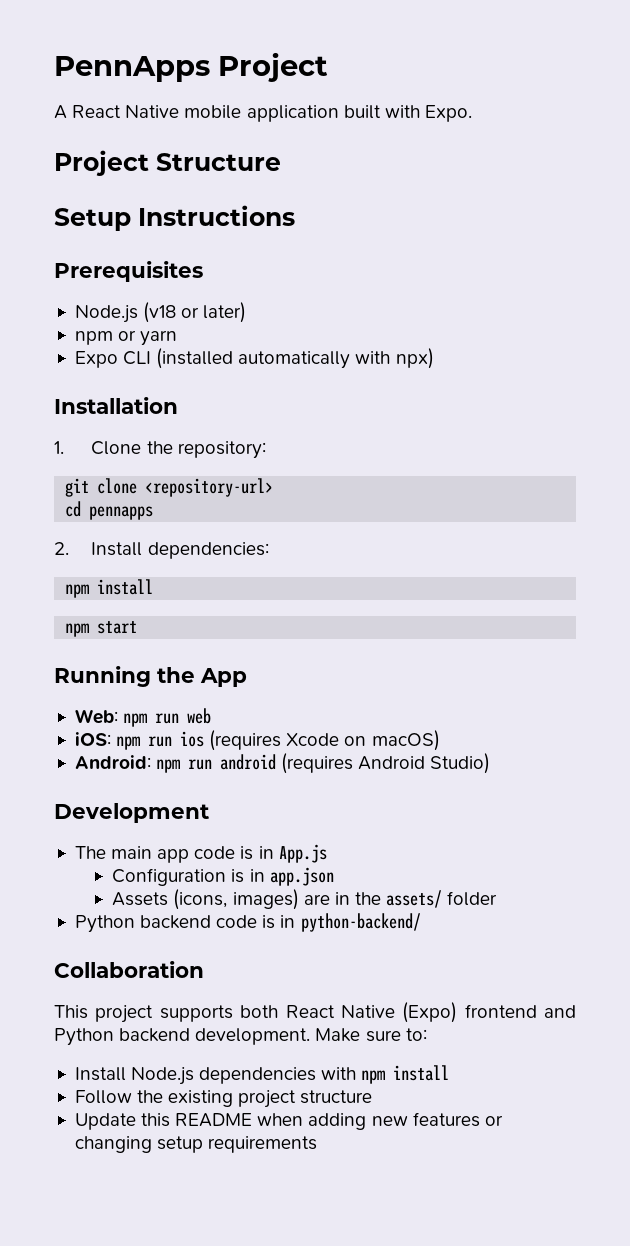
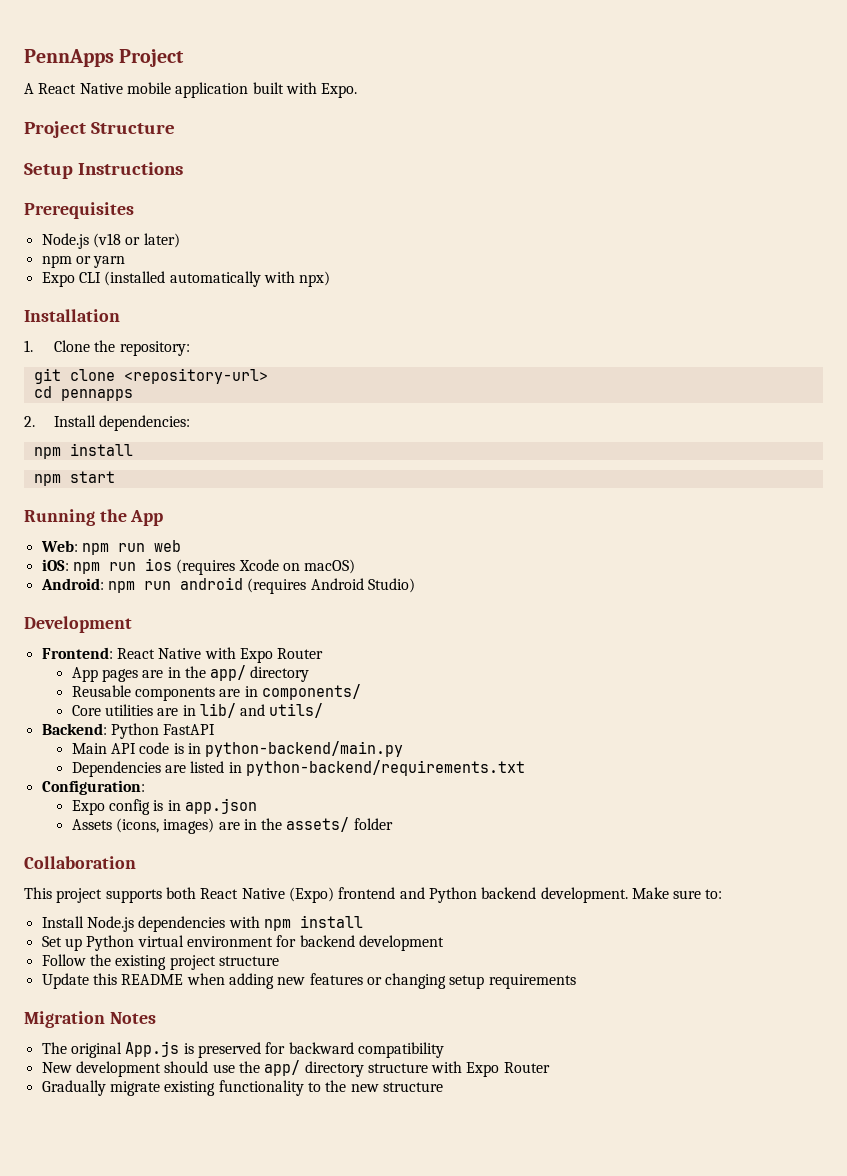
- The main app code is in App.js
- Configuration is in app.json
+ Frontend: React Native with Expo Router
+ App pages are in the app/ directory
+ Reusable components are in components/
+ Core utilities are in lib/ and utils/
+ Backend: Python FastAPI
+ Main API code is in python-backend/main.py
+ Dependencies are listed in python-backend/requirements.txt
+ Configuration:
+ Expo config is in app.json
- Python backend code is in python-backend/
+ Set up Python virtual environment for backend development
+ Migration Notes
+ The original App.js is preserved for backward compatibility
+ New development should use the app/ directory structure with Expo Router
+ Gradually migrate existing functionality to the new structure

